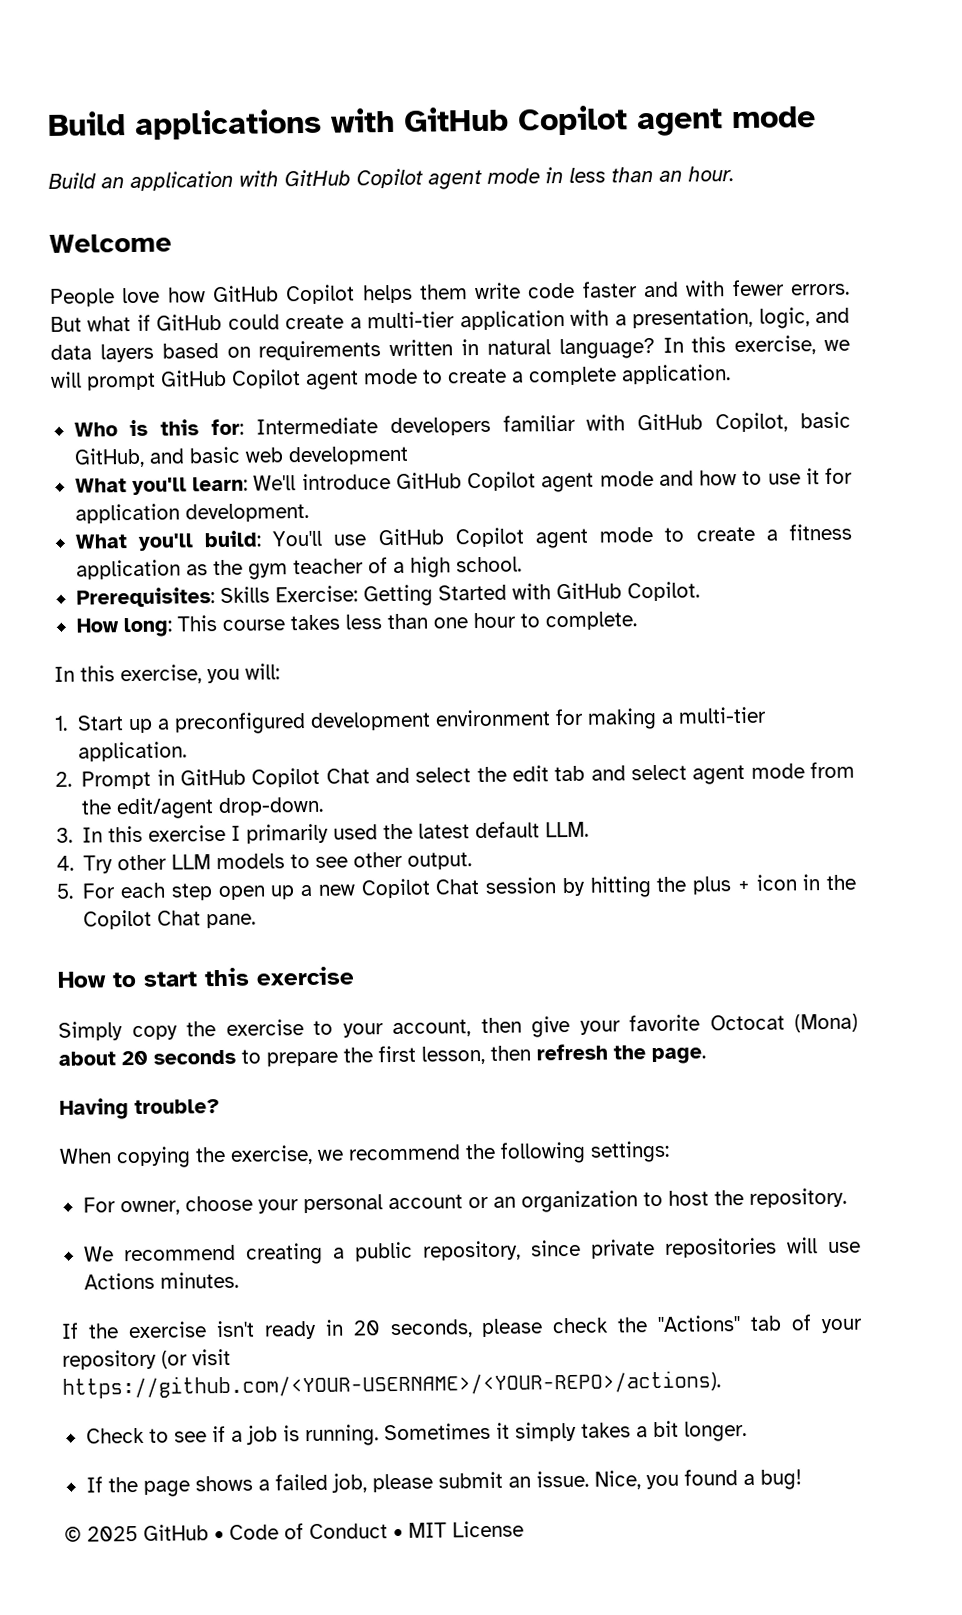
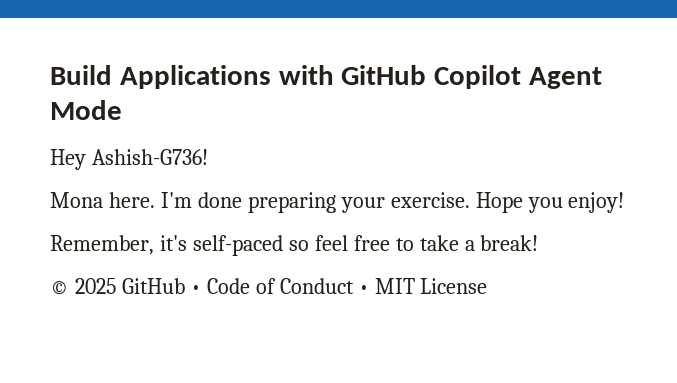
- Build applications with GitHub Copilot agent mode
- Build an application with GitHub Copilot agent mode in less than an hour.
- Welcome
- People love how GitHub Copilot helps them write code faster and with fewer errors. But what if GitHub could create a multi-tier application with a presentation, logic, and data layers based on requirements written in natural language? In this exercise, we will prompt GitHub Copilot agent mode to create a complete application.
- Who is this for: Intermediate developers familiar with GitHub Copilot, basic GitHub, and basic web development
- What you'll learn: We'll introduce GitHub Copilot agent mode and how to use it for application development.
- What you'll build: You'll use GitHub Copilot agent mode to create a fitness application as the gym teacher of a high school.
- Prerequisites: Skills Exercise: Getting Started with GitHub Copilot.
- How long: This course takes less than one hour to complete.
- In this exercise, you will:
- 1. Start up a preconfigured development environment for making a multi-tier application.
- 2. Prompt in GitHub Copilot Chat and select the edit tab and select agent mode from the edit/agent drop-down.
- 3. In this exercise I primarily used the latest default LLM.
- 4. Try other LLM models to see other output.
- 5. For each step open up a new Copilot Chat session by hitting the plus + icon in the Copilot Chat pane.
- How to start this exercise
- Simply copy the exercise to your account, then give your favorite Octocat (Mona) about 20 seconds to prepare the first lesson, then refresh the page.
- Having trouble?
- When copying the exercise, we recommend the following settings:
- For owner, choose your personal account or an organization to host the repository.
- We recommend creating a public repository, since private repositories will use Actions minutes.
- If the exercise isn't ready in 20 seconds, please check the "Actions" tab of your repository (or visit https://github.com/<YOUR-USERNAME>/<YOUR-REPO>/actions).
- Check to see if a job is running. Sometimes it simply takes a bit longer.
- If the page shows a failed job, please submit an issue. Nice, you found a bug!
+ Build Applications with GitHub Copilot Agent Mode
+ Hey Ashish-G736!
+ Mona here. I'm done preparing your exercise. Hope you enjoy!
+ Remember, it's self-paced so feel free to take a break!

